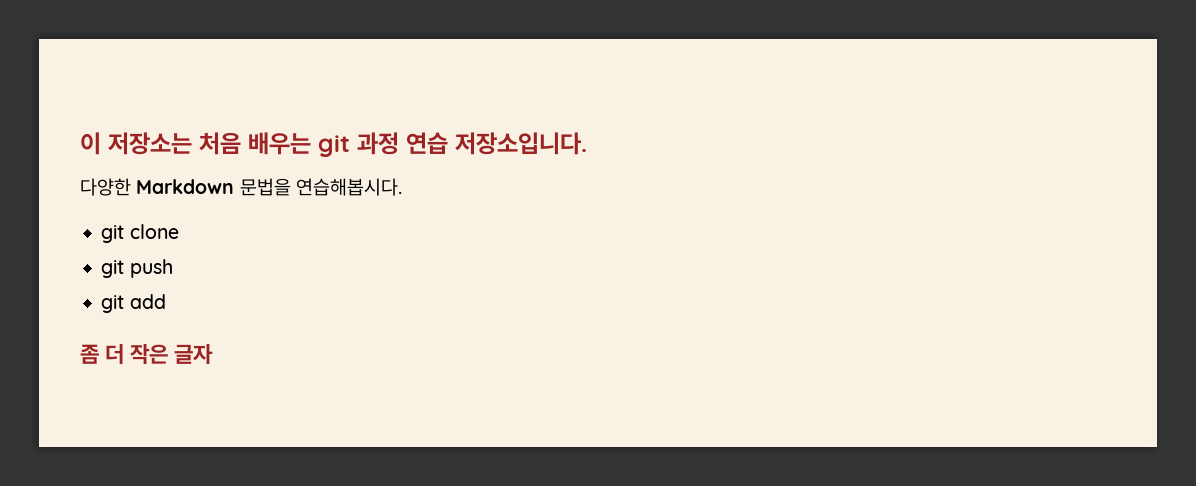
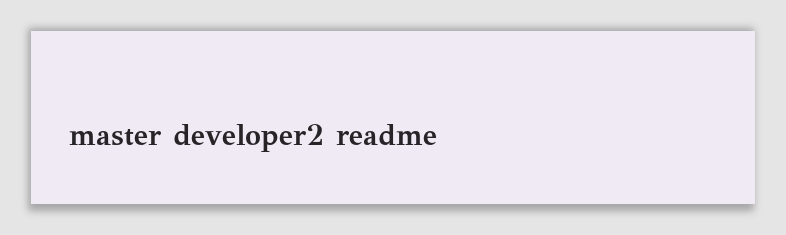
- 이 저장소는 처음 배우는 git 과정 연습 저장소입니다.
- 다양한 Markdown 문법을 연습해봅시다.
- git clone
- git push
- git add
- 좀 더 작은 글자
+ master developer2 readme

